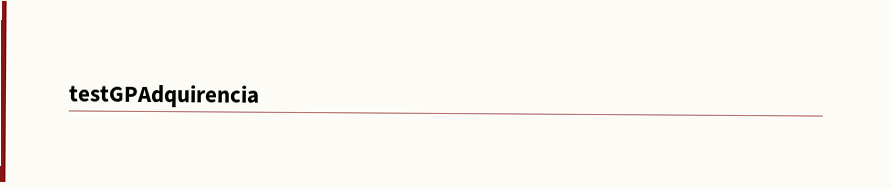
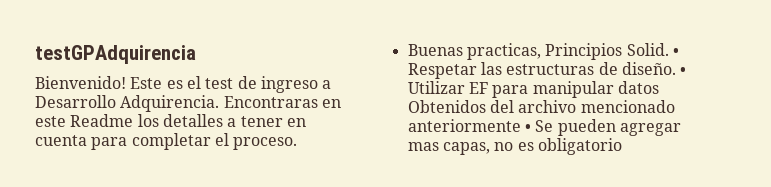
+ Bienvenido! Este es el test de ingreso a Desarrollo Adquirencia. Encontraras en este Readme los detalles a tener en cuenta para completar el proceso.
+ Buenas practicas, Principios Solid. • Respetar las estructuras de diseño. • Utilizar EF para manipular datos Obtenidos del archivo mencionado anteriormente • Se pueden agregar mas capas, no es obligatorio

